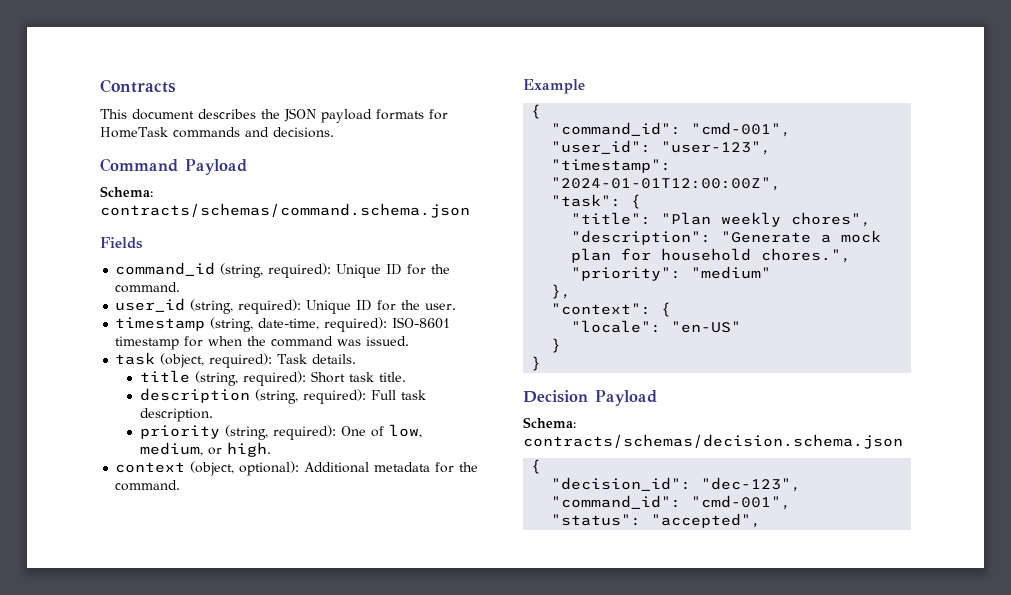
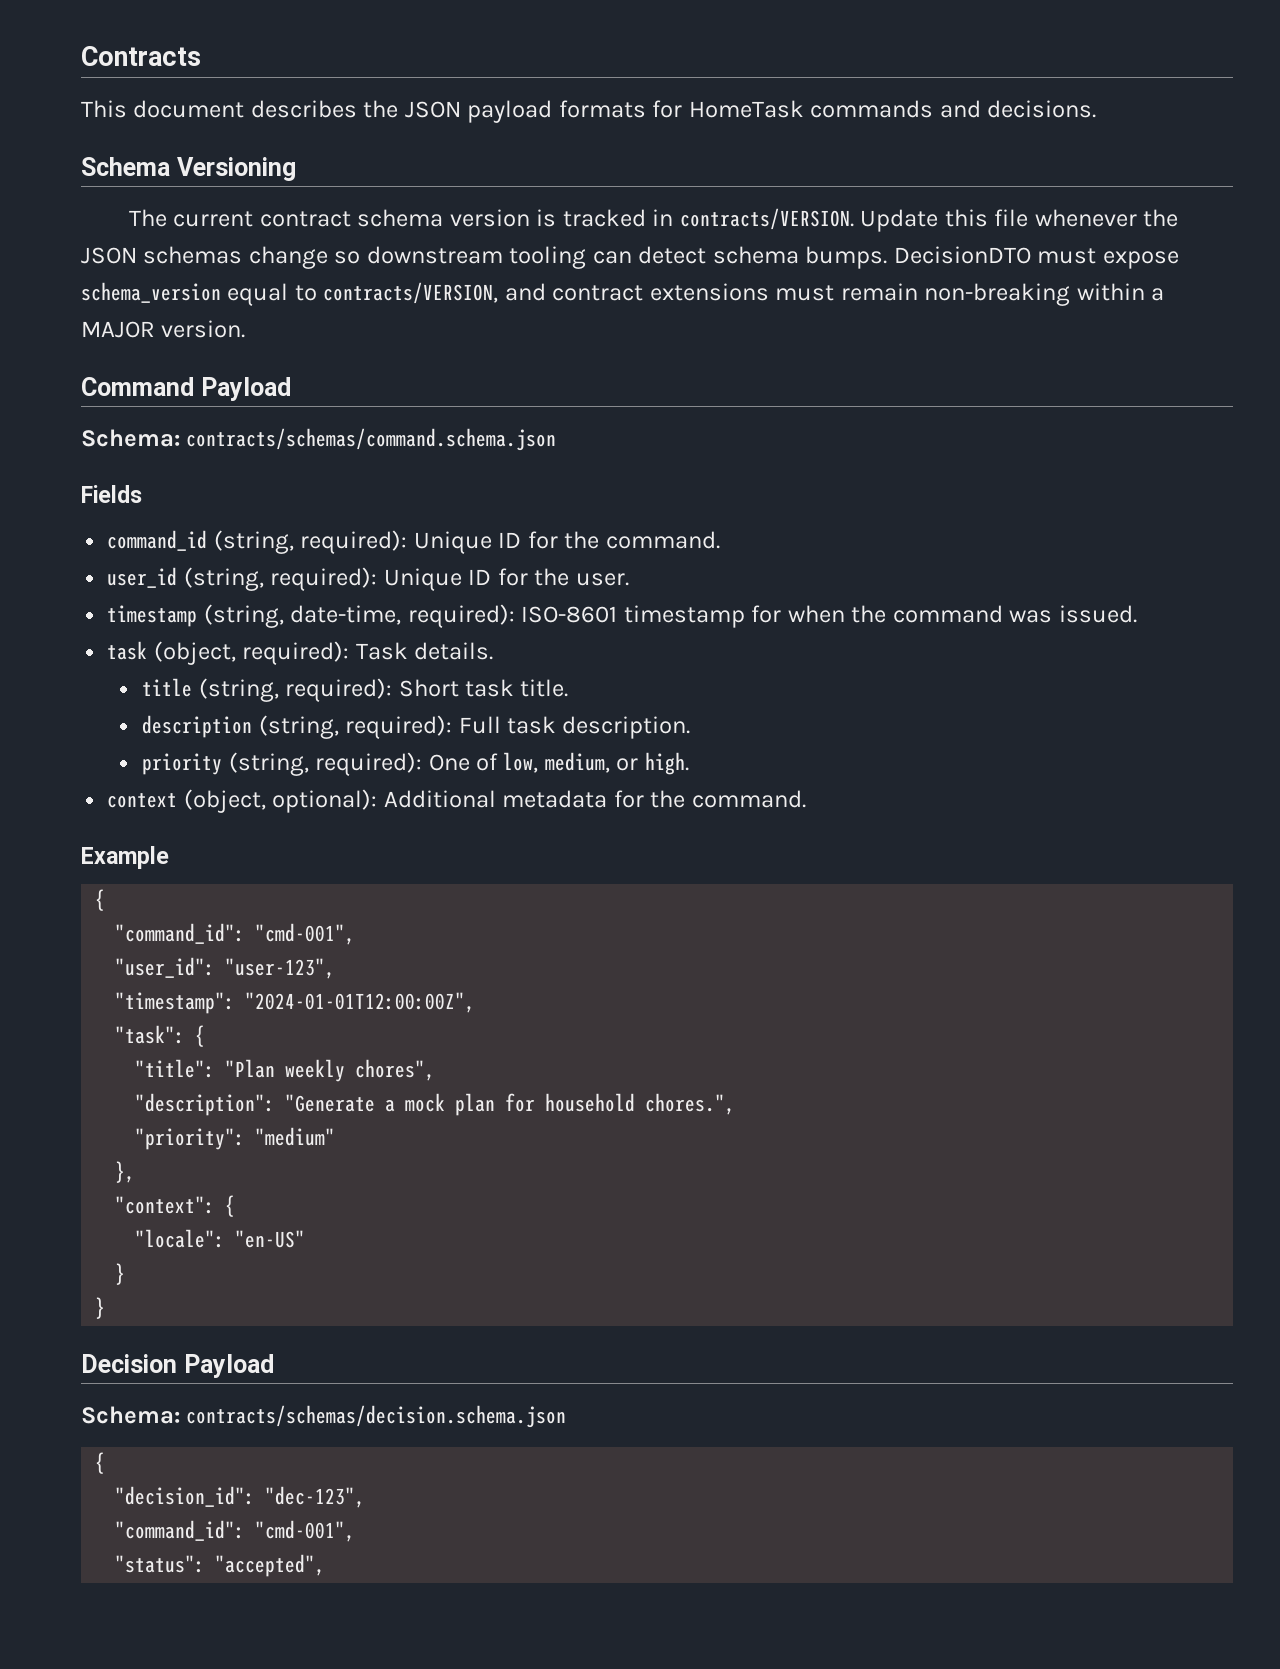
+ Schema Versioning
+ The current contract schema version is tracked in contracts/VERSION. Update this file whenever the JSON schemas change so downstream tooling can detect schema bumps. DecisionDTO must expose schema_version equal to contracts/VERSION, and contract extensions must remain non-breaking within a MAJOR version.

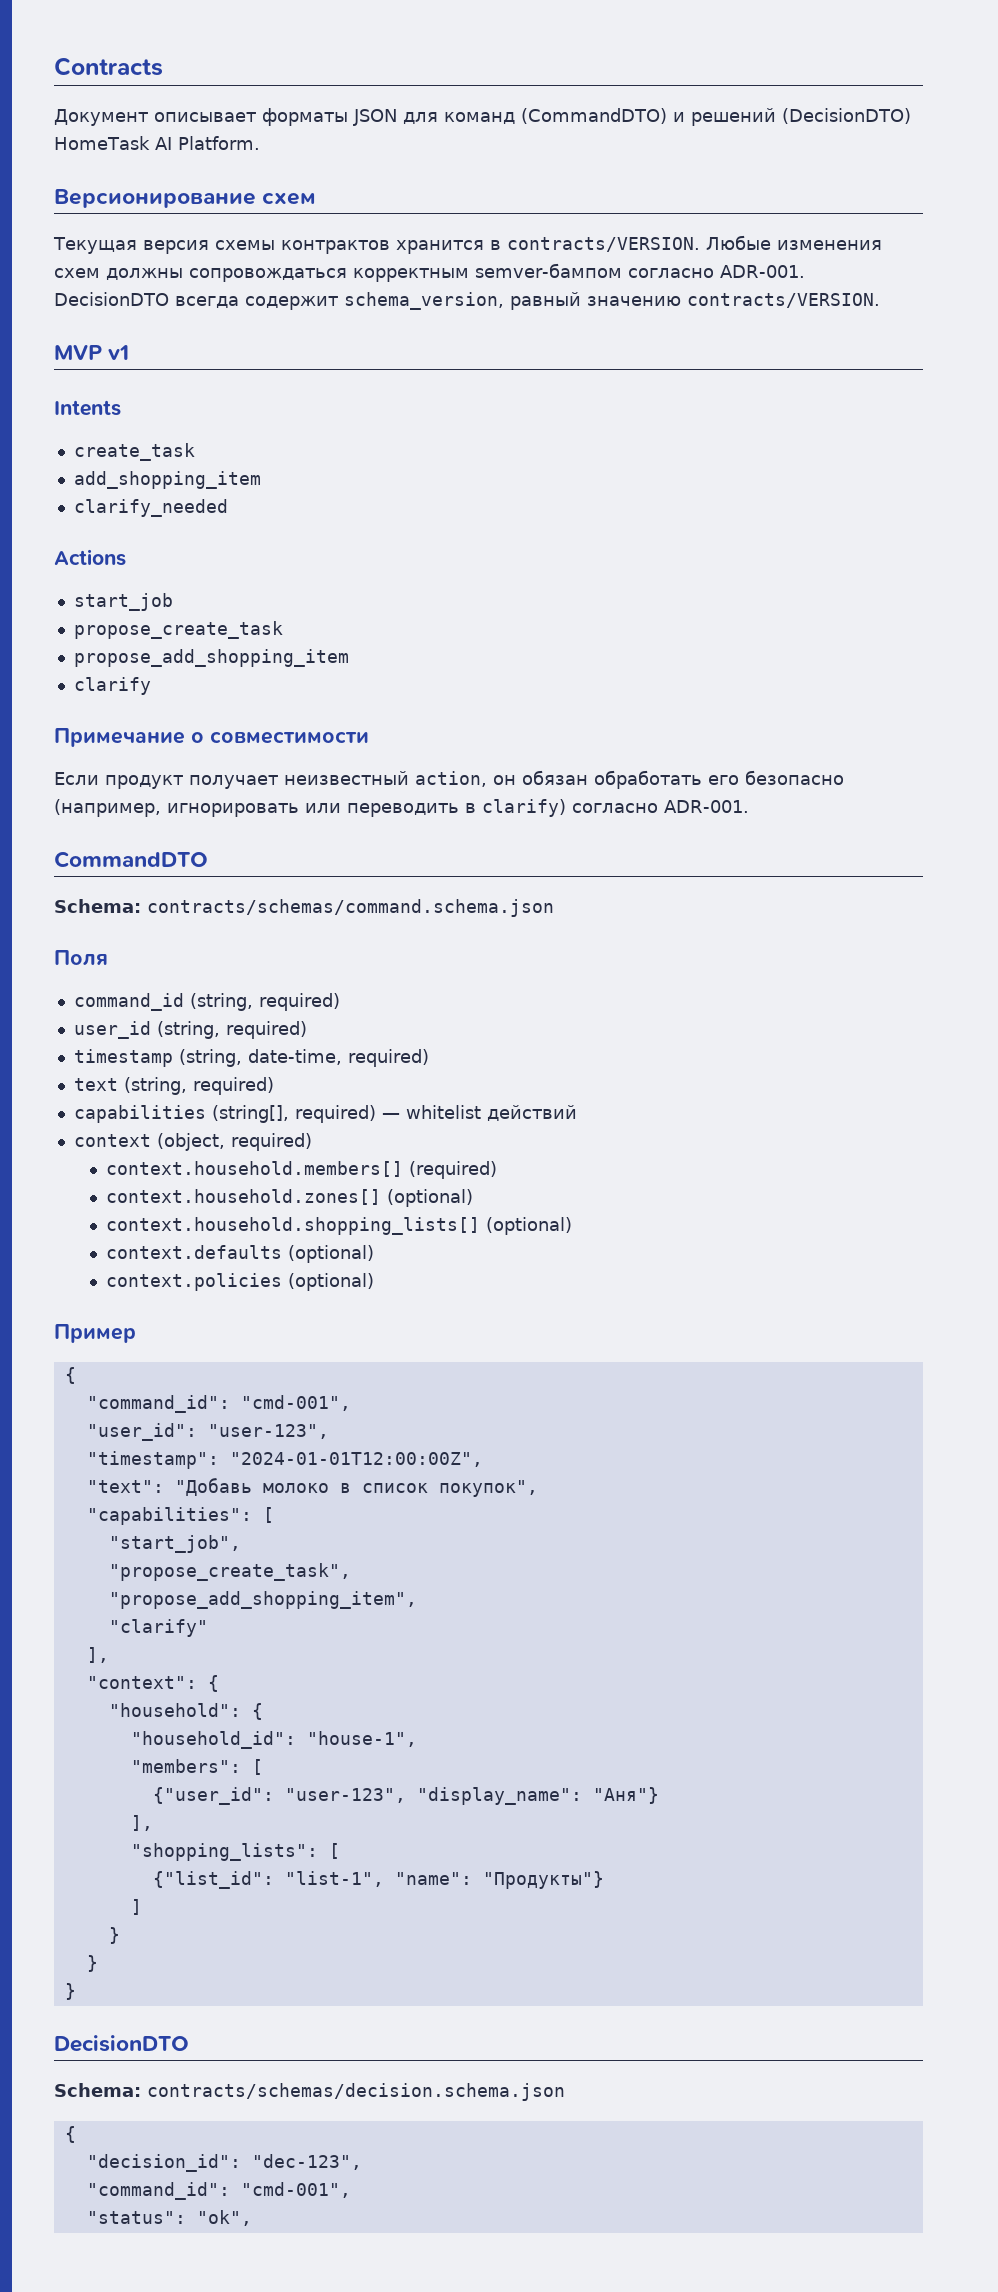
- This document describes the JSON payload formats for HomeTask commands and decisions.
- Schema Versioning
- The current contract schema version is tracked in contracts/VERSION. Update this file whenever the JSON schemas change so downstream tooling can detect schema bumps. DecisionDTO must expose schema_version equal to contracts/VERSION, and contract extensions must remain non-breaking within a MAJOR version.
- Command Payload
+ Документ описывает форматы JSON для команд (CommandDTO) и решений (DecisionDTO) HomeTask AI Platform.
+ Версионирование схем
+ Текущая версия схемы контрактов хранится в contracts/VERSION. Любые изменения схем должны сопровождаться корректным semver-бампом согласно ADR-001. DecisionDTO всегда содержит schema_version, равный значению contracts/VERSION.
+ MVP v1
+ Intents
+ create_task
+ add_shopping_item
+ clarify_needed
+ Actions
+ start_job
+ propose_create_task
+ propose_add_shopping_item
+ clarify
+ Примечание о совместимости
+ Если продукт получает неизвестный action, он обязан обработать его безопасно (например, игнорировать или переводить в clarify) согласно ADR-001.
+ CommandDTO
- Fields
+ Поля
- command_id (string, required): Unique ID for the command.
- user_id (string, required): Unique ID for the user.
- timestamp (string, date-time, required): ISO-8601 timestamp for when the command was issued.
- task (object, required): Task details.
- title (string, required): Short task title.
- description (string, required): Full task description.
- priority (string, required): One of low, medium, or high.
- context (object, optional): Additional metadata for the command.
- Example
+ command_id (string, required)
+ user_id (string, required)
+ timestamp (string, date-time, required)
+ text (string, required)
+ capabilities (string[], required) — whitelist действий
+ context (object, required)
+ context.household.members[] (required)
+ context.household.zones[] (optional)
+ context.household.shopping_lists[] (optional)
+ context.defaults (optional)
+ context.policies (optional)
+ Пример
- "task": {
- "title": "Plan weekly chores",
- "description": "Generate a mock plan for household chores.",
- "priority": "medium"
- },
+ "text": "Добавь молоко в список покупок",
+ "capabilities": [
+ "start_job",
+ "propose_create_task",
+ "propose_add_shopping_item",
+ "clarify"
+ ],
  "context": {
- "locale": "en-US"
+ "household": {
+ "household_id": "house-1",
+ "members": [
+ {"user_id": "user-123", "display_name": "Аня"}
+ ],
+ "shopping_lists": [
+ {"list_id": "list-1", "name": "Продукты"}
+ ]
  }
  }
- Decision Payload
+ }
+ DecisionDTO
- "status": "accepted",
+ "status": "ok",

